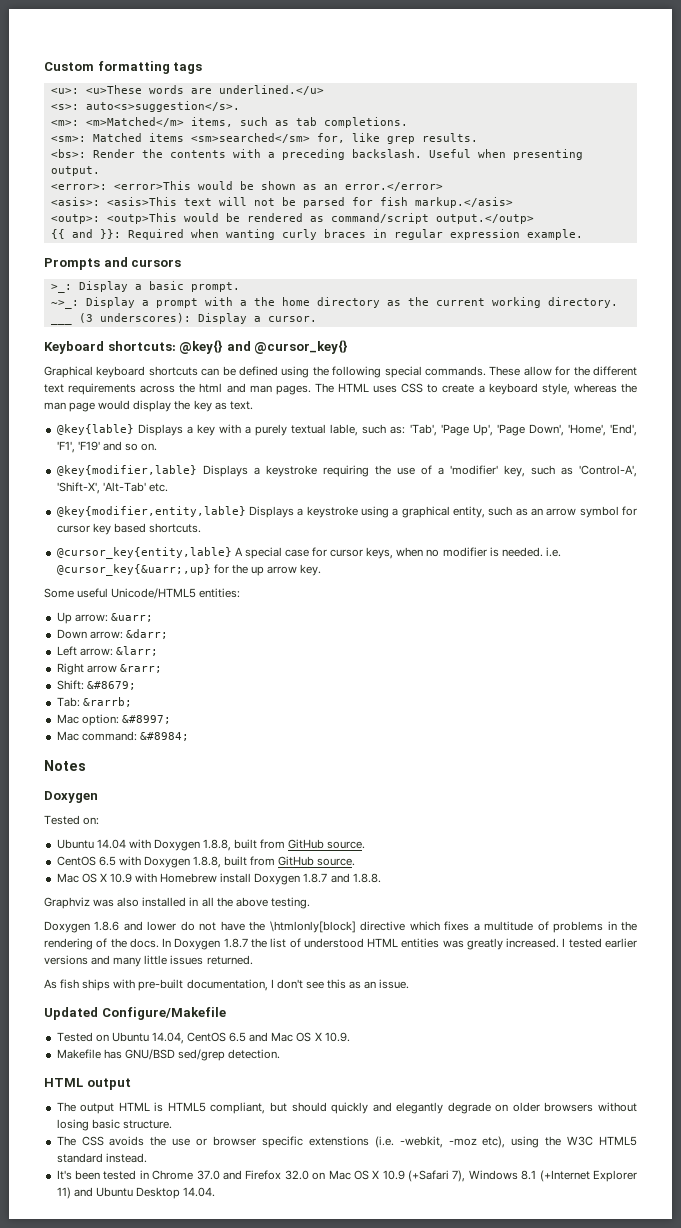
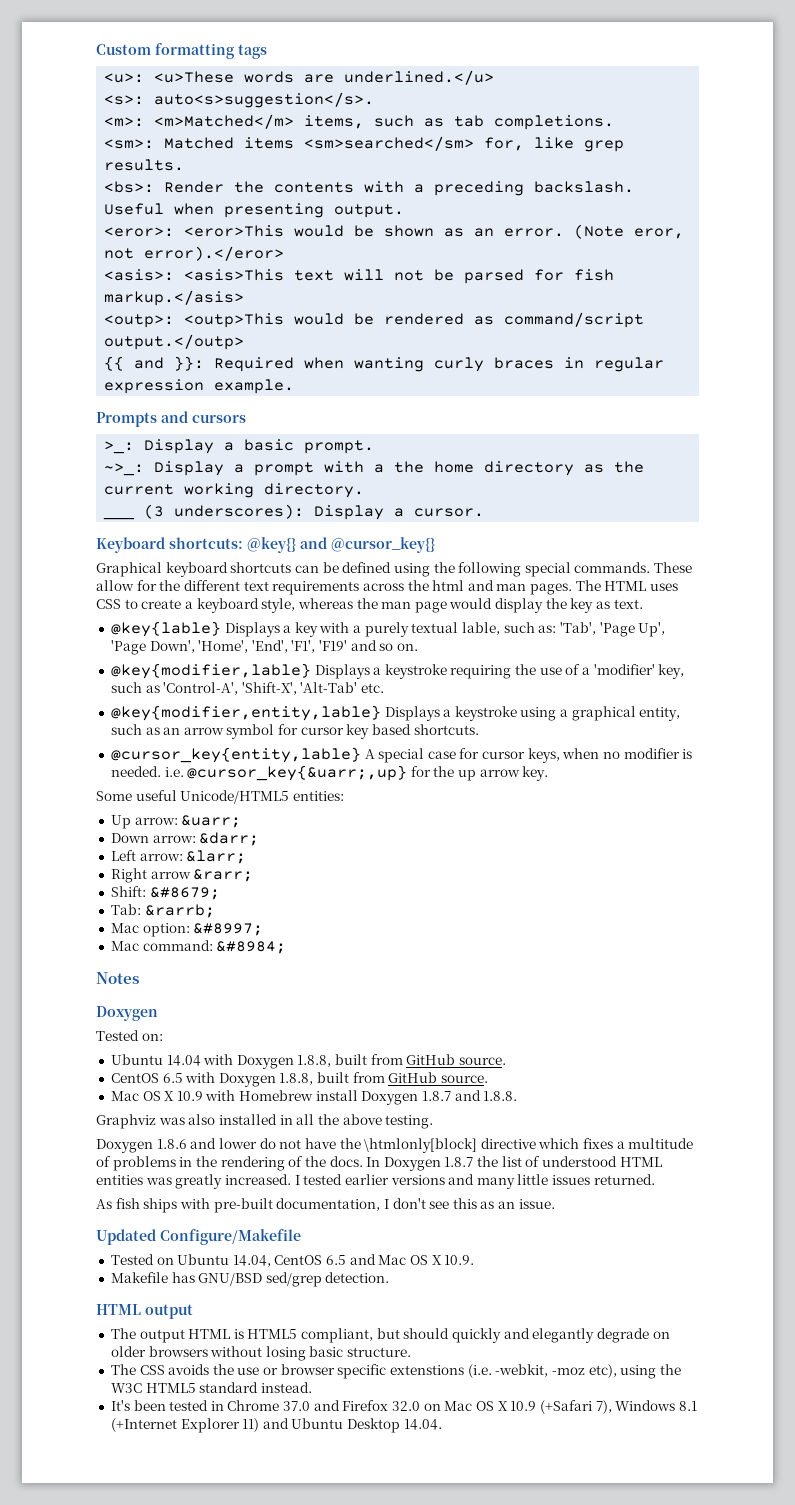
- <error>: <error>This would be shown as an error.</error>
+ <eror>: <eror>This would be shown as an error. (Note eror, not error).</eror>

